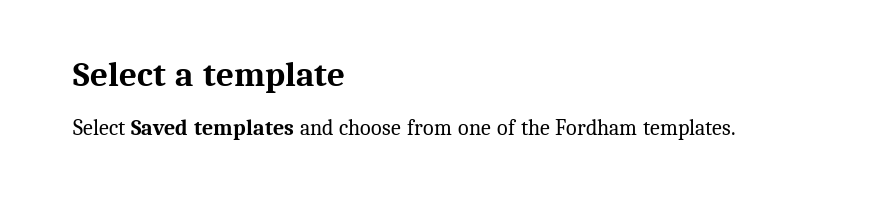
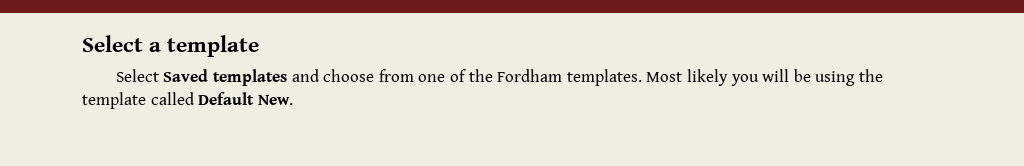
+ Most likely you will be using the template called Default New.

